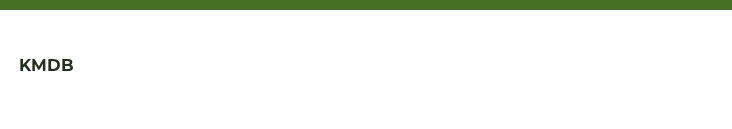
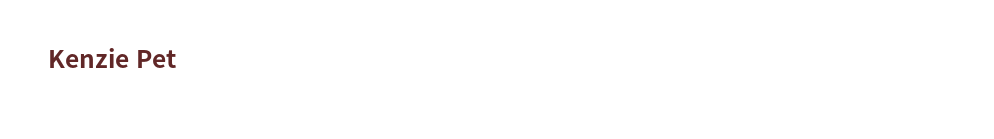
- KMDB
+ Kenzie Pet

